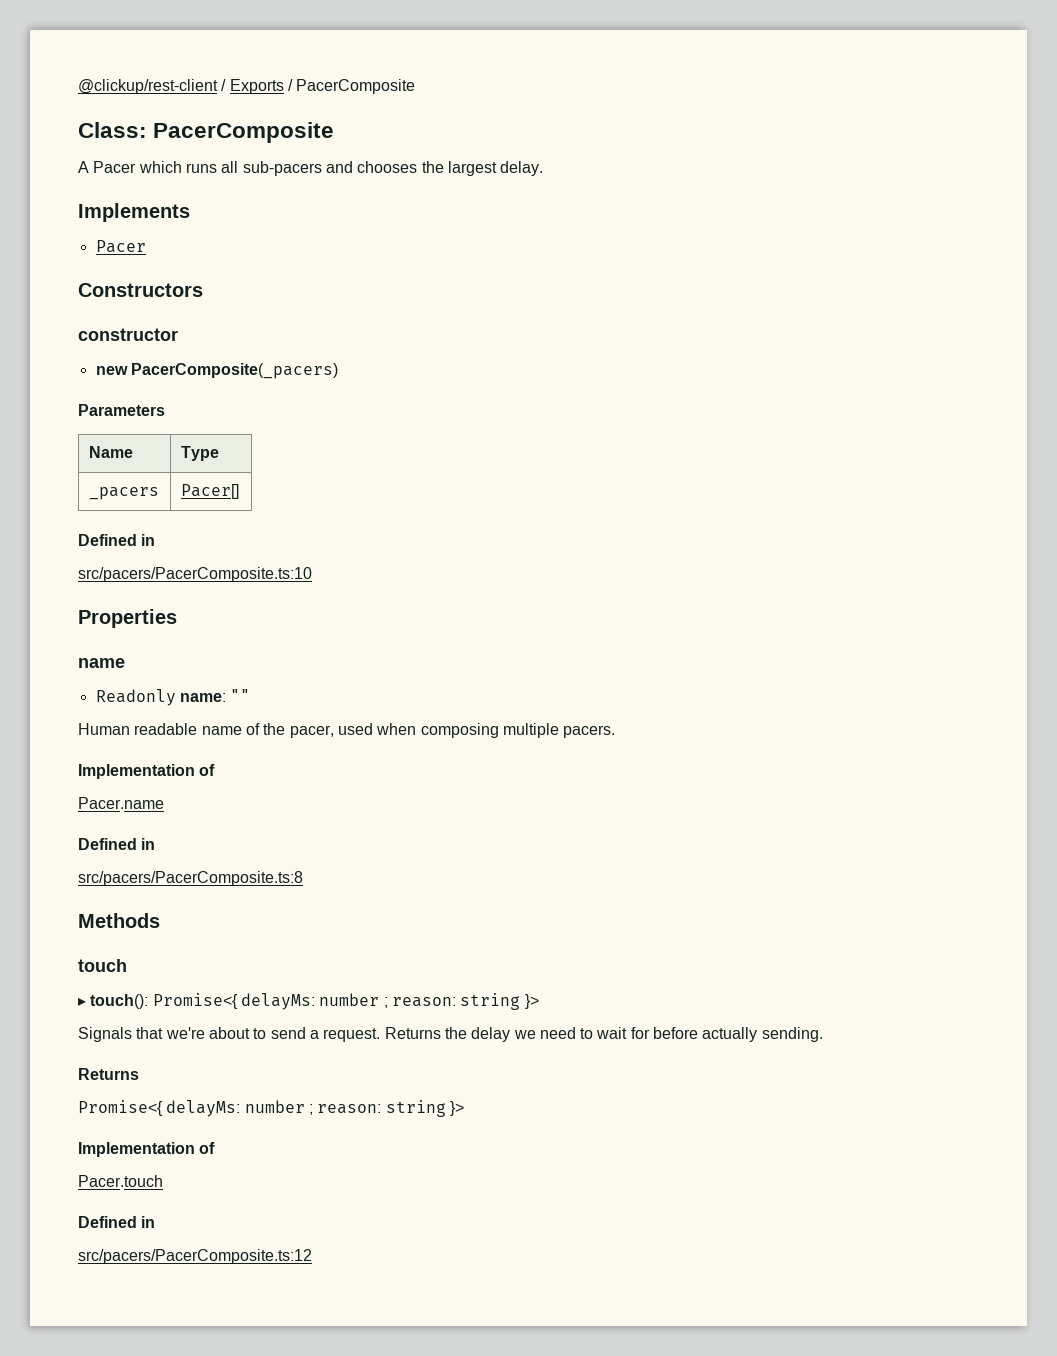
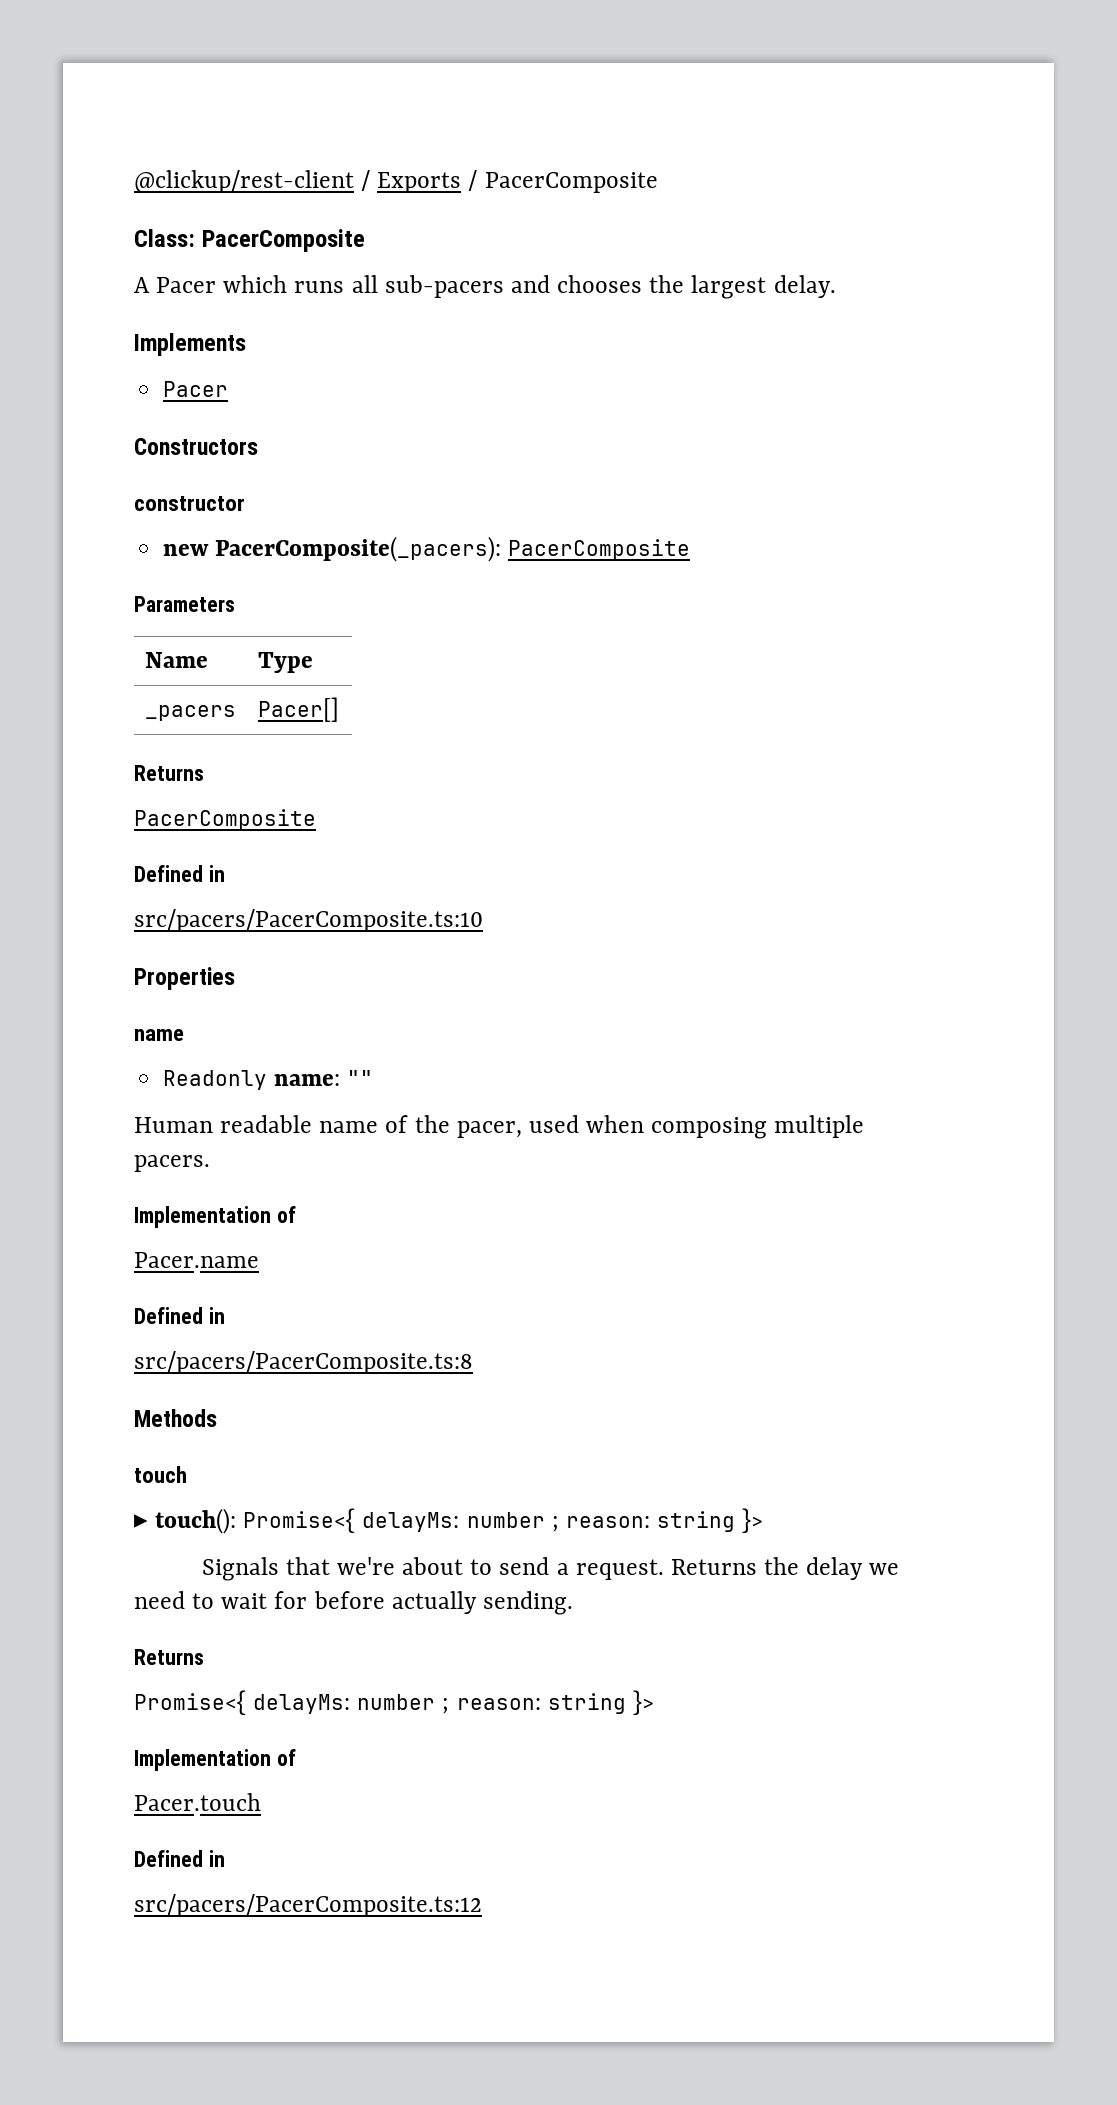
- new PacerComposite(_pacers)
+ new PacerComposite(_pacers): PacerComposite
  _pacers | Pacer[]
+ Returns
+ PacerComposite

